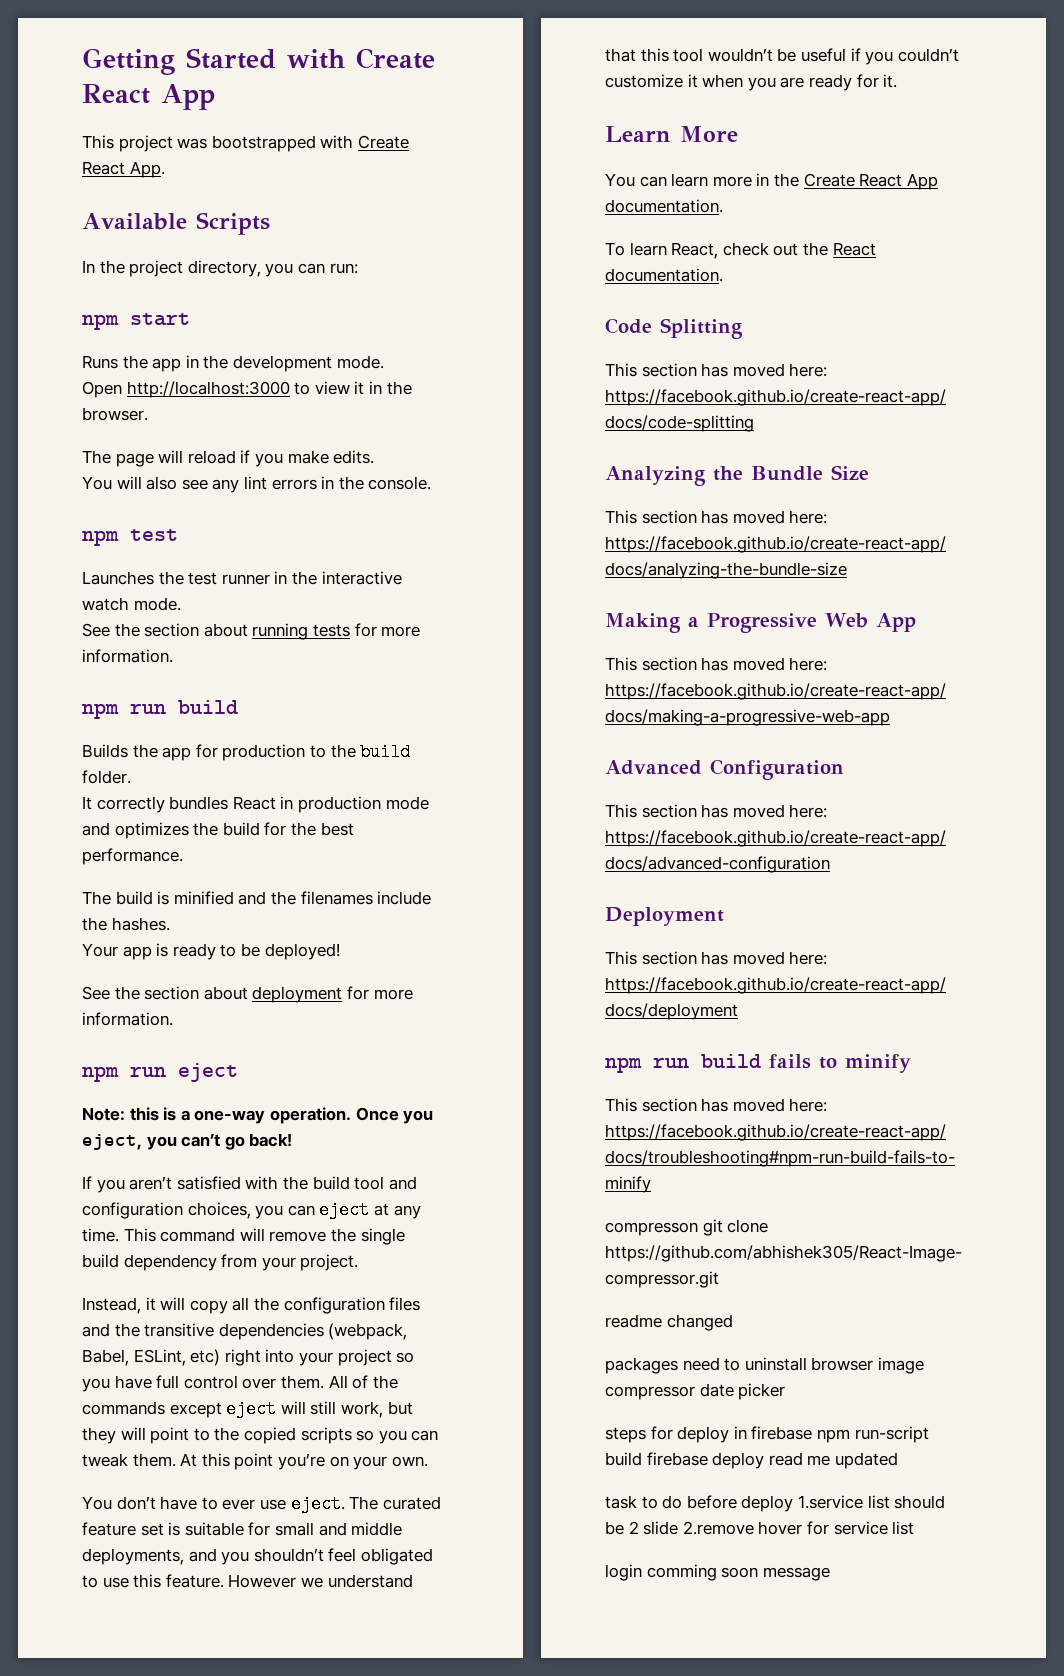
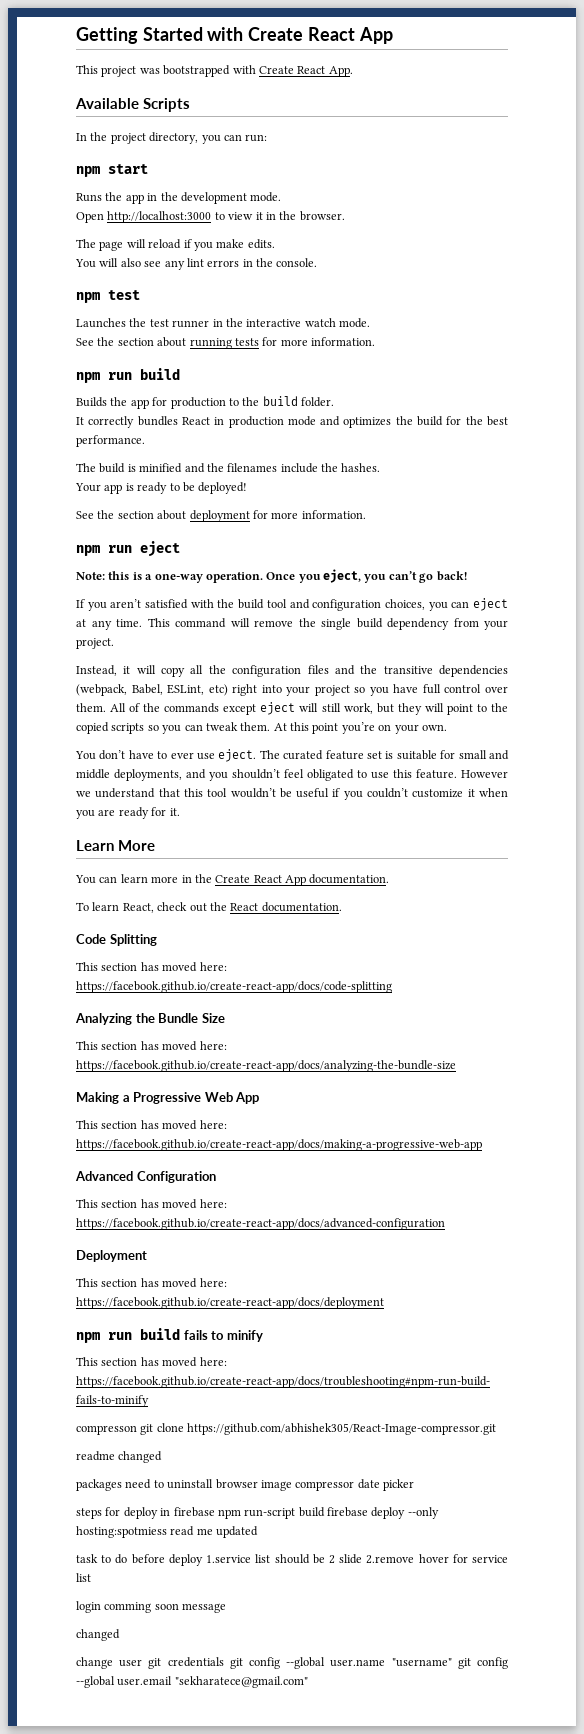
- steps for deploy in firebase npm run-script build firebase deploy read me updated
+ steps for deploy in firebase npm run-script build firebase deploy --only hosting:spotmiess read me updated
  login comming soon message
+ changed
+ change user git credentials git config --global user.name "username" git config --global user.email "sekharatece@gmail.com"

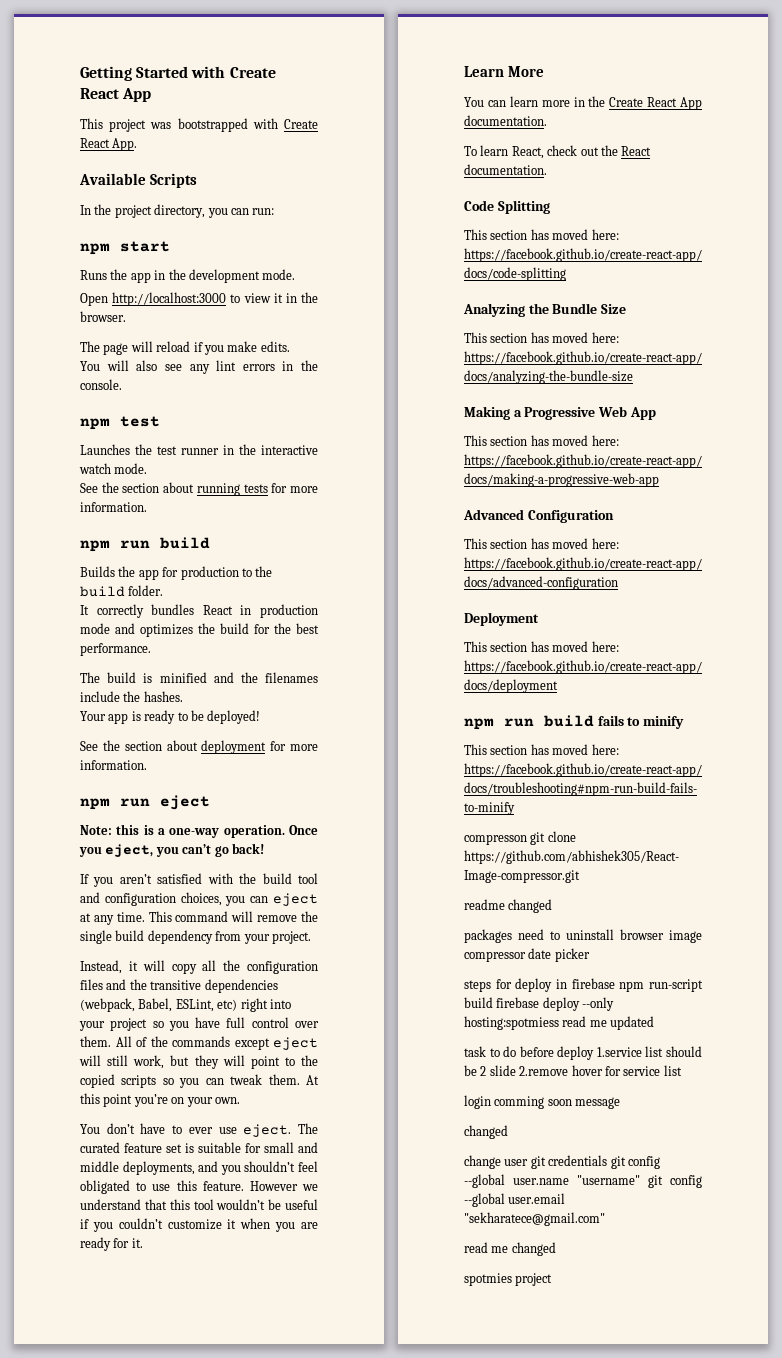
+ read me changed
+ spotmies project

